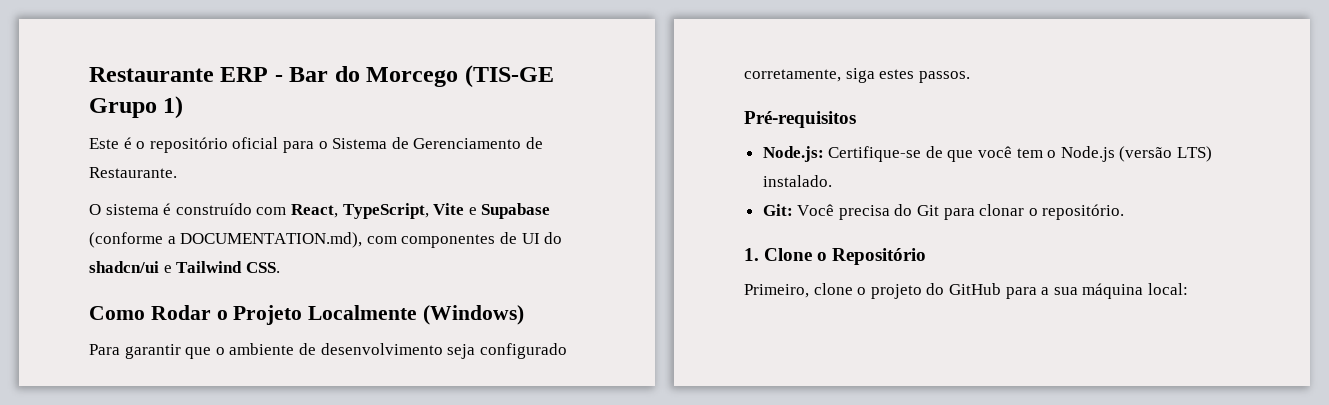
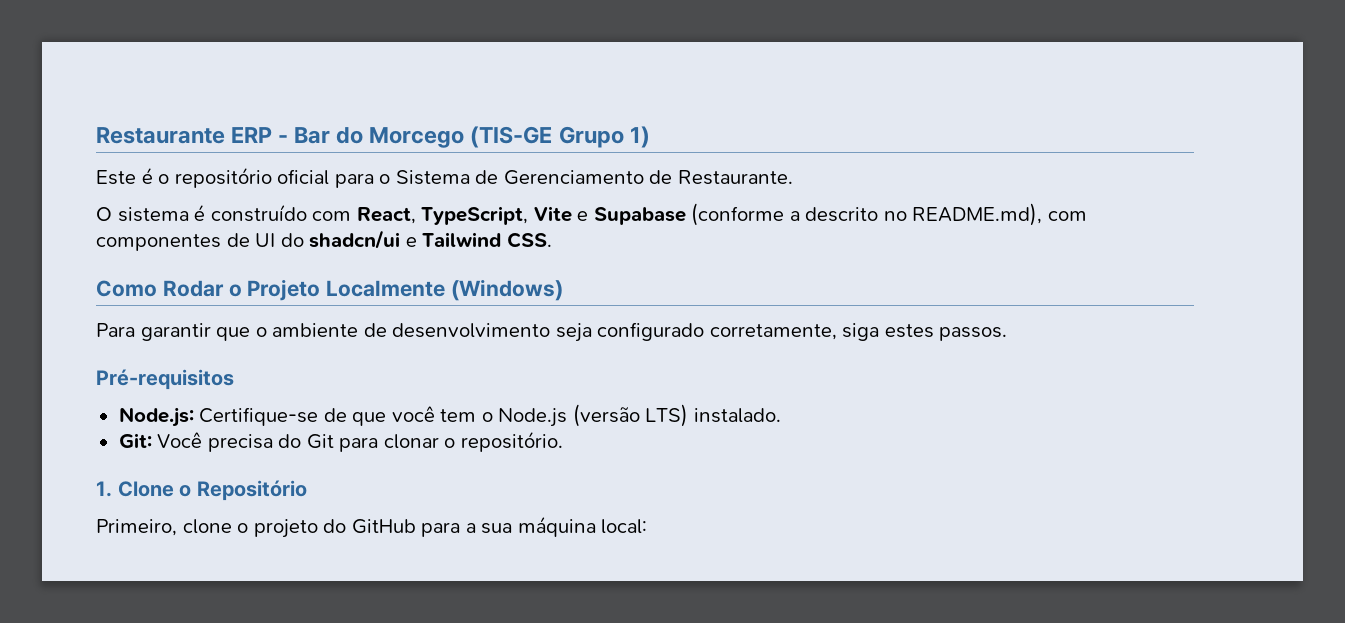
- O sistema é construído com React, TypeScript, Vite e Supabase (conforme a DOCUMENTATION.md), com componentes de UI do shadcn/ui e Tailwind CSS.
+ O sistema é construído com React, TypeScript, Vite e Supabase (conforme a descrito no README.md), com componentes de UI do shadcn/ui e Tailwind CSS.

